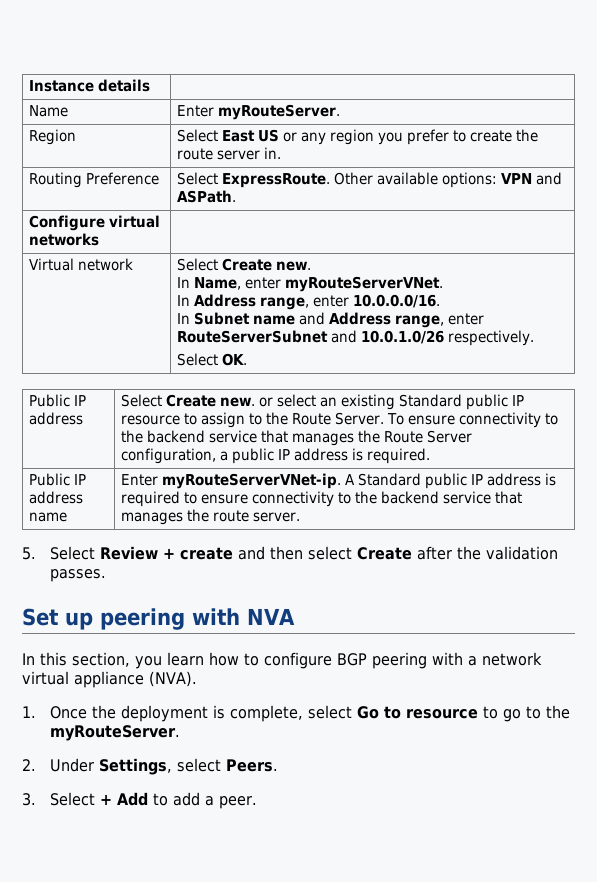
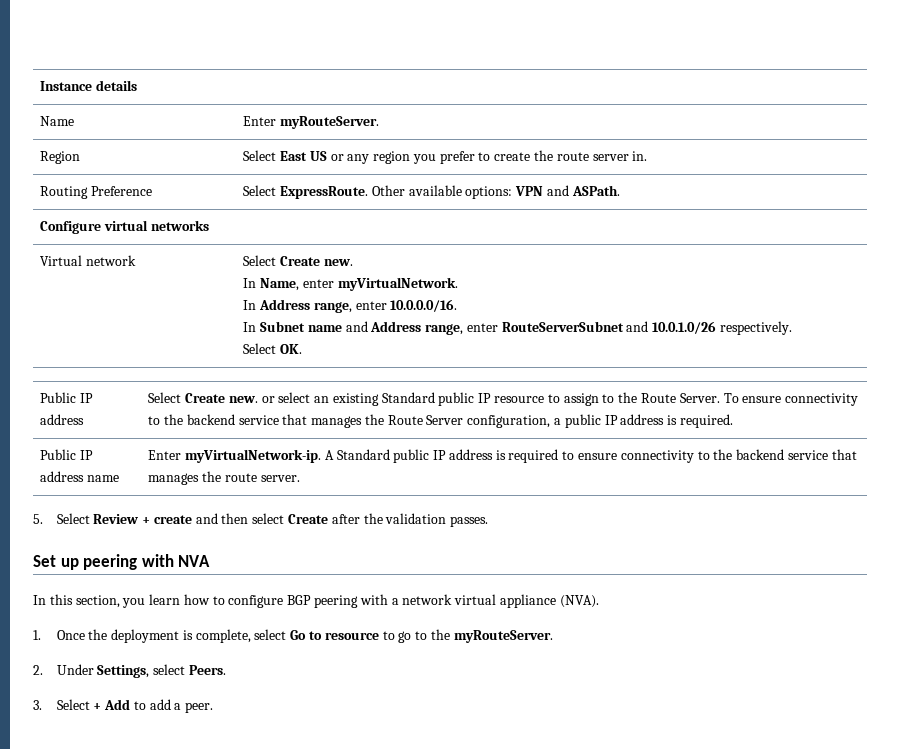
  Virtual network | Select Create new.
- In Name, enter myRouteServerVNet.
+ In Name, enter myVirtualNetwork.
- Public IP address name | Enter myRouteServerVNet-ip. A Standard public IP address is required to ensure connectivity to the backend service that manages the route server.
+ Public IP address name | Enter myVirtualNetwork-ip. A Standard public IP address is required to ensure connectivity to the backend service that manages the route server.

